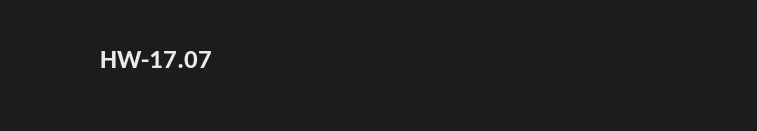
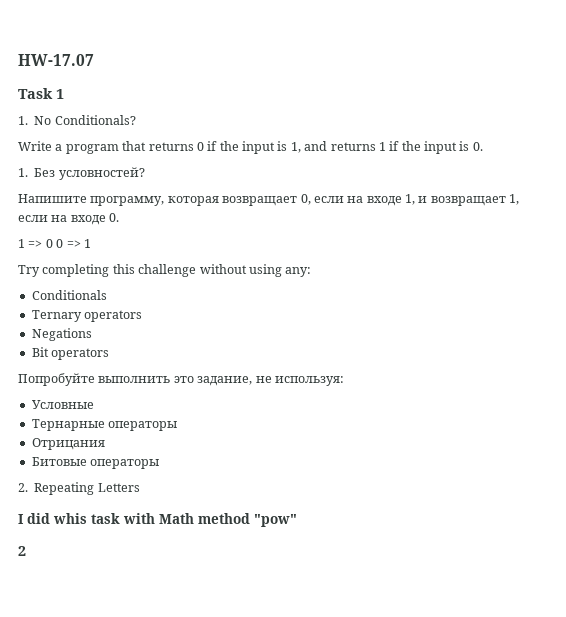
+ Task 1
+ 1. No Conditionals?
+ Write a program that returns 0 if the input is 1, and returns 1 if the input is 0.
+ 1. Без условностей?
+ Напишите программу, которая возвращает 0, если на входе 1, и возвращает 1, если на входе 0.
+ 1 => 0 0 => 1
+ Try completing this challenge without using any:
+ Conditionals
+ Ternary operators
+ Negations
+ Bit operators
+ Попробуйте выполнить это задание, не используя:
+ Условные
+ Тернарные операторы
+ Отрицания
+ Битовые операторы
+ 2. Repeating Letters
+ I did whis task with Math method "pow"
+ 2

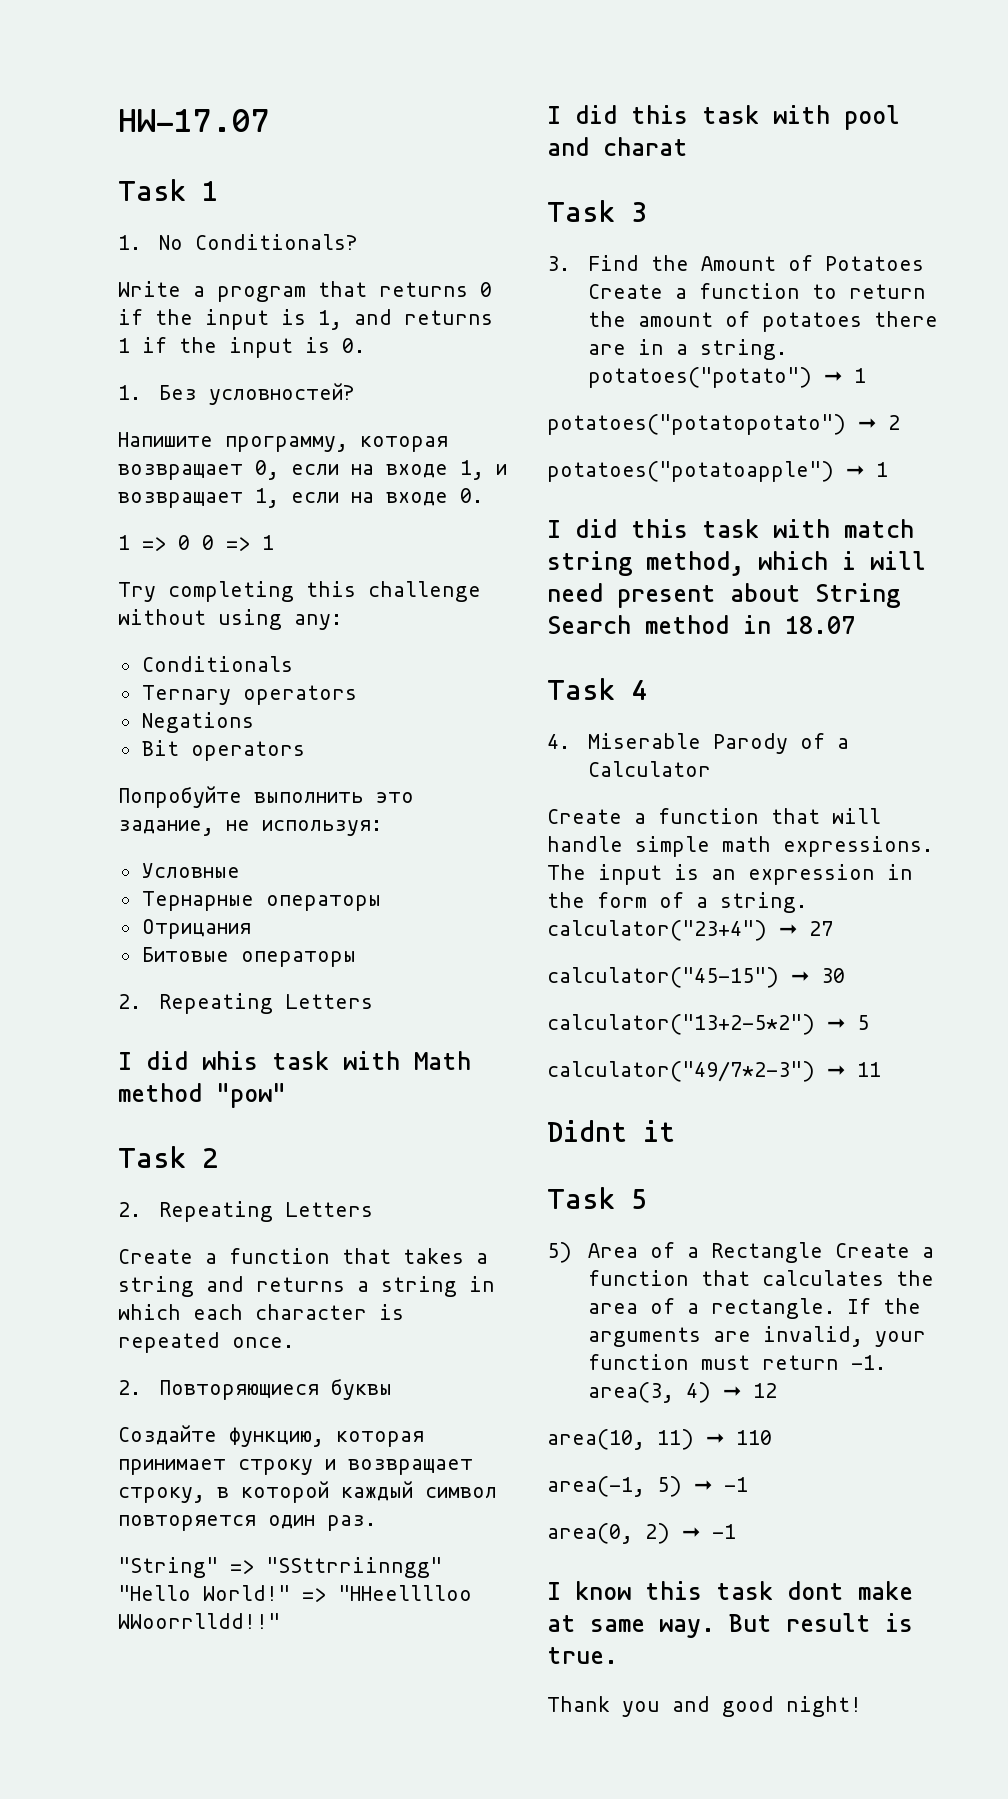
- 2
+ Task 2
+ 2. Repeating Letters
+ Create a function that takes a string and returns a string in which each character is repeated once.
+ 2. Повторяющиеся буквы
+ Создайте функцию, которая принимает строку и возвращает строку, в которой каждый символ повторяется один раз.
+ "String" => "SSttrriinngg" "Hello World!" => "HHeelllloo WWoorrlldd!!"
+ I did this task with pool and charat
+ Task 3
+ 3. Find the Amount of Potatoes Create a function to return the amount of potatoes there are in a string. potatoes("potato") ➞ 1
+ potatoes("potatopotato") ➞ 2
+ potatoes("potatoapple") ➞ 1
+ I did this task with match string method, which i will need present about String Search method in 18.07
+ Task 4
+ 4. Miserable Parody of a Calculator
+ Create a function that will handle simple math expressions. The input is an expression in the form of a string. calculator("23+4") ➞ 27
+ calculator("45-15") ➞ 30
+ calculator("13+2-5*2") ➞ 5
+ calculator("49/7*2-3") ➞ 11
+ Didnt it
+ Task 5
+ 5) Area of a Rectangle Create a function that calculates the area of a rectangle. If the arguments are invalid, your function must return -1. area(3, 4) ➞ 12
+ area(10, 11) ➞ 110
+ area(-1, 5) ➞ -1
+ area(0, 2) ➞ -1
+ I know this task dont make at same way. But result is true.
+ Thank you and good night!

